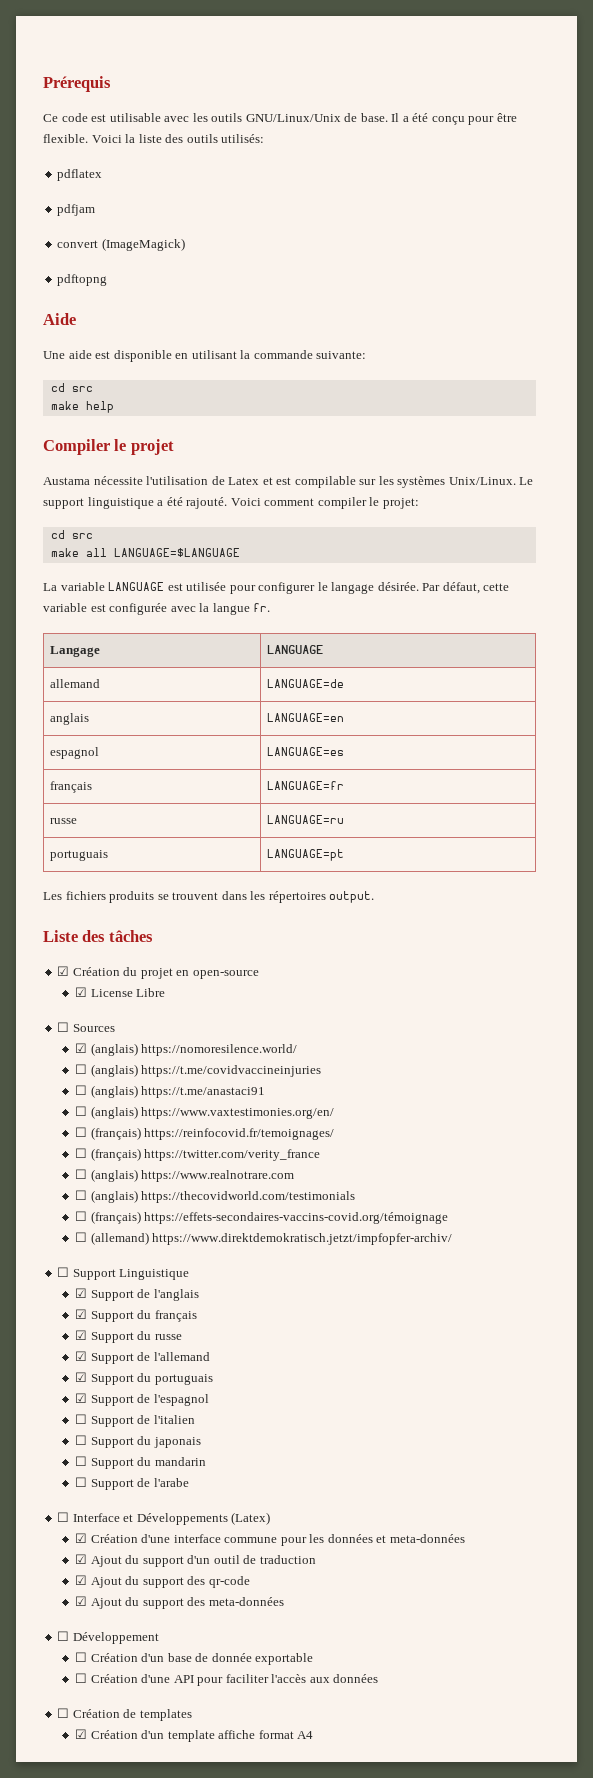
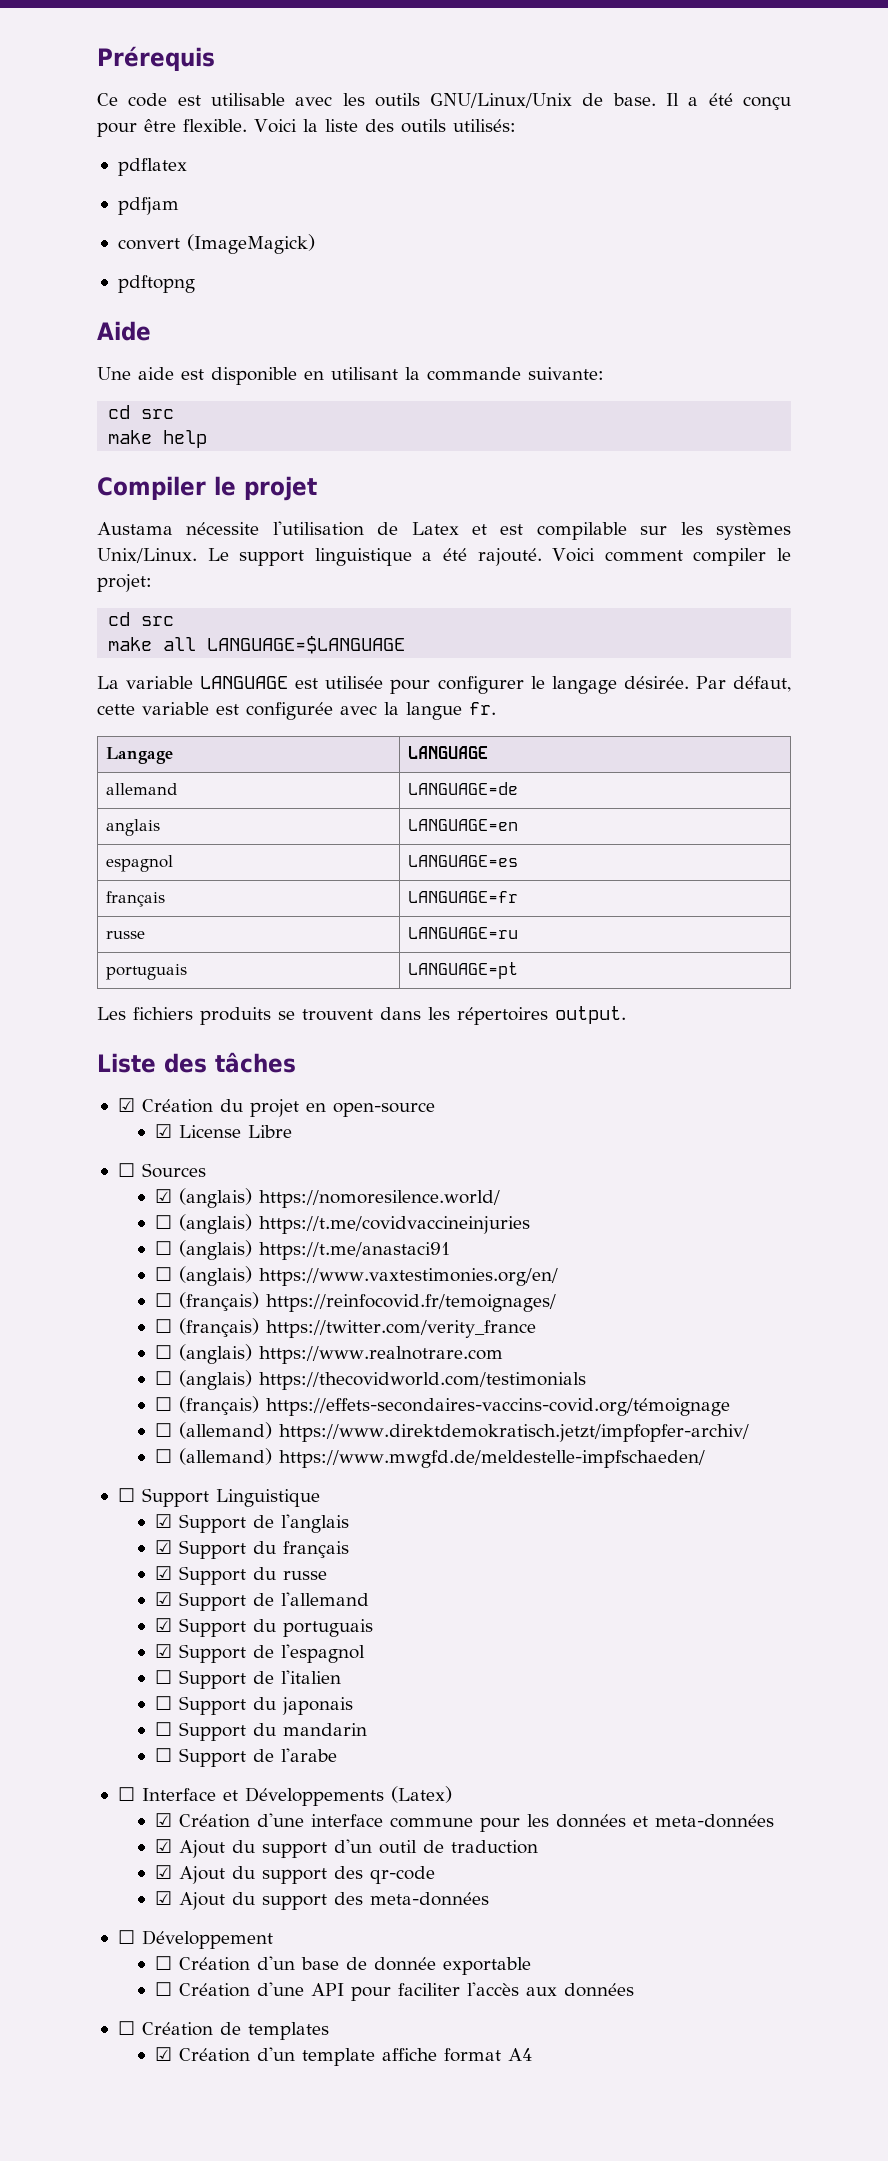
+ ☐ (allemand) https://www.mwgfd.de/meldestelle-impfschaeden/

